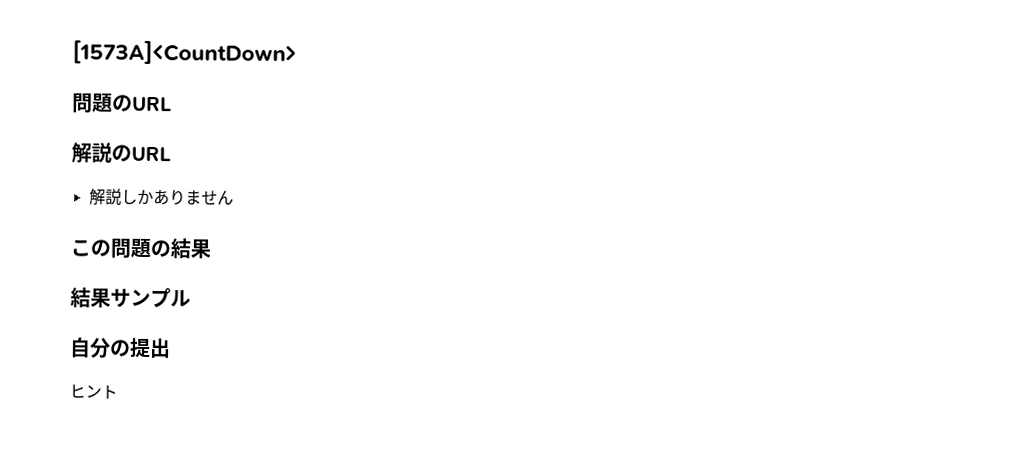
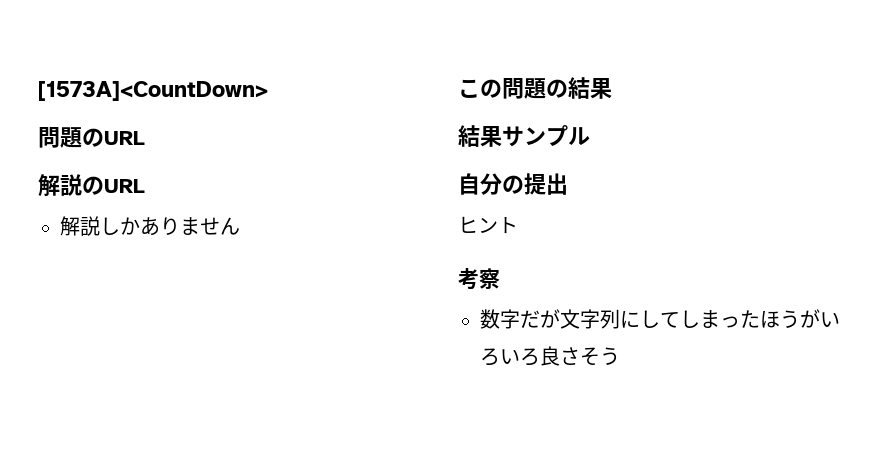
+ 考察
+ 数字だが文字列にしてしまったほうがいろいろ良さそう

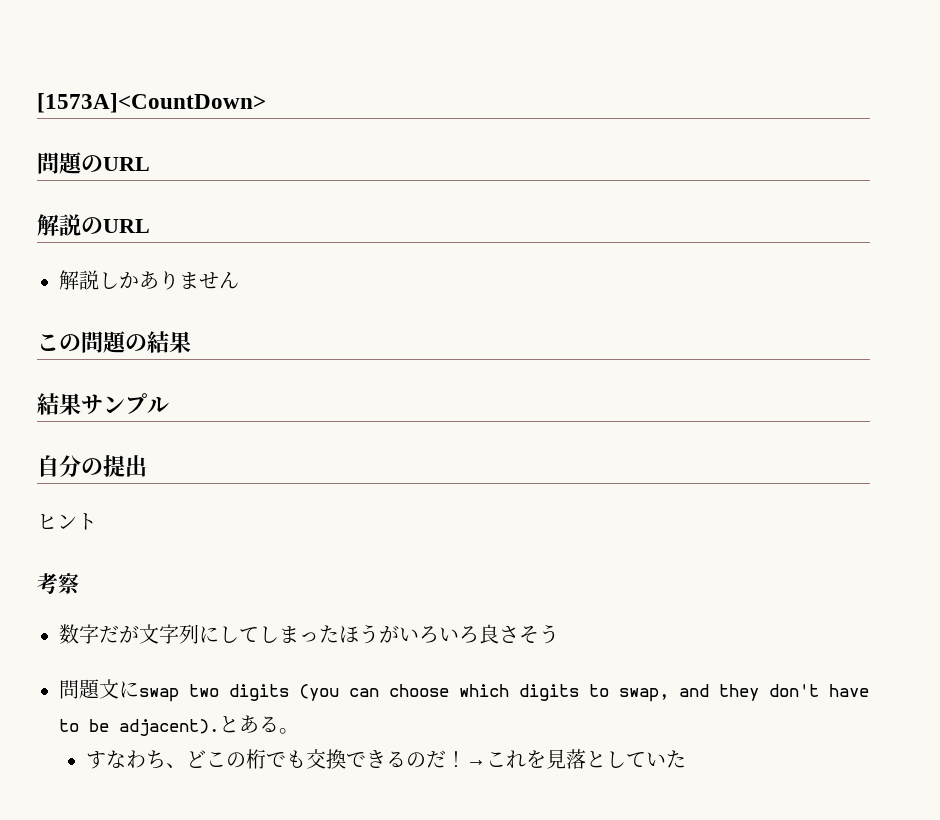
+ 問題文にswap two digits (you can choose which digits to swap, and they don't have to be adjacent).とある。
+ すなわち、どこの桁でも交換できるのだ！→これを見落としていた

